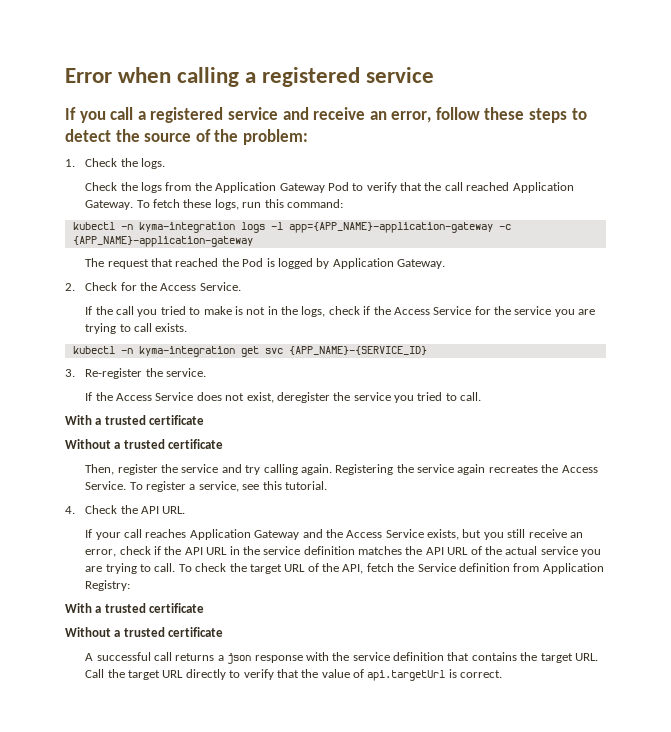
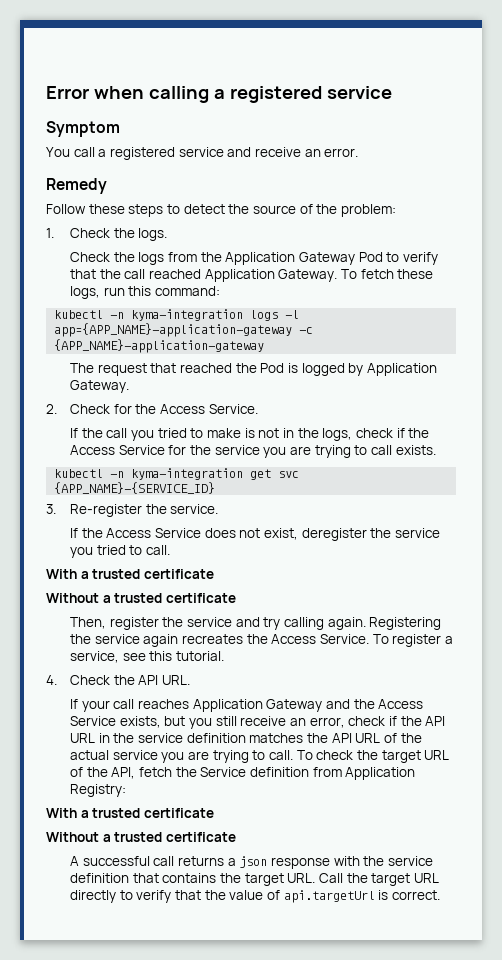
- If you call a registered service and receive an error, follow these steps to detect the source of the problem:
+ Symptom
+ You call a registered service and receive an error.
+ Remedy
+ Follow these steps to detect the source of the problem:

